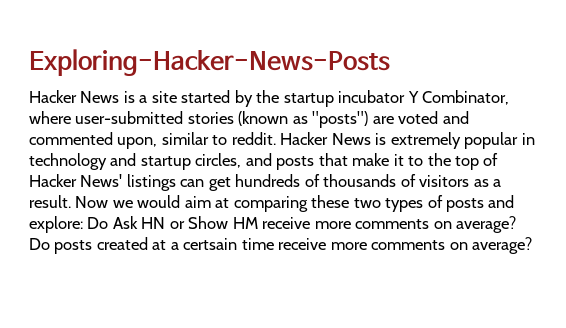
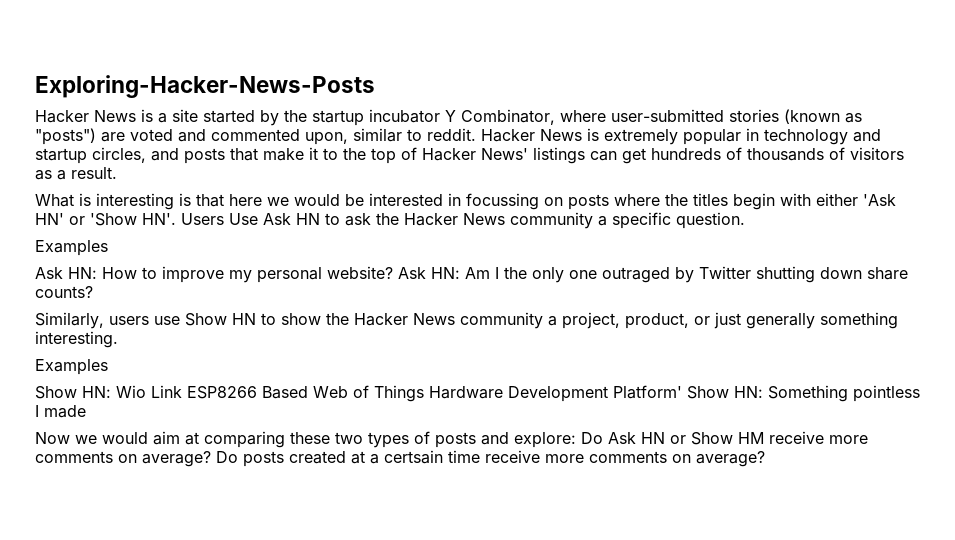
- Hacker News is extremely popular in technology and startup circles, and posts that make it to the top of Hacker News' listings can get hundreds of thousands of visitors as a result. Now we would aim at comparing these two types of posts and explore: Do Ask HN or Show HM receive more comments on average?
+ Hacker News is extremely popular in technology and startup circles, and posts that make it to the top of Hacker News' listings can get hundreds of thousands of visitors as a result.
+ What is interesting is that here we would be interested in focussing on posts where the titles begin with either 'Ask HN' or 'Show HN'. Users Use Ask HN to ask the Hacker News community a specific question.
+ Examples
+ Ask HN: How to improve my personal website? Ask HN: Am I the only one outraged by Twitter shutting down share counts?
+ Similarly, users use Show HN to show the Hacker News community a project, product, or just generally something interesting.
+ Examples
+ Show HN: Wio Link ESP8266 Based Web of Things Hardware Development Platform' Show HN: Something pointless I made
+ Now we would aim at comparing these two types of posts and explore: Do Ask HN or Show HM receive more comments on average?

